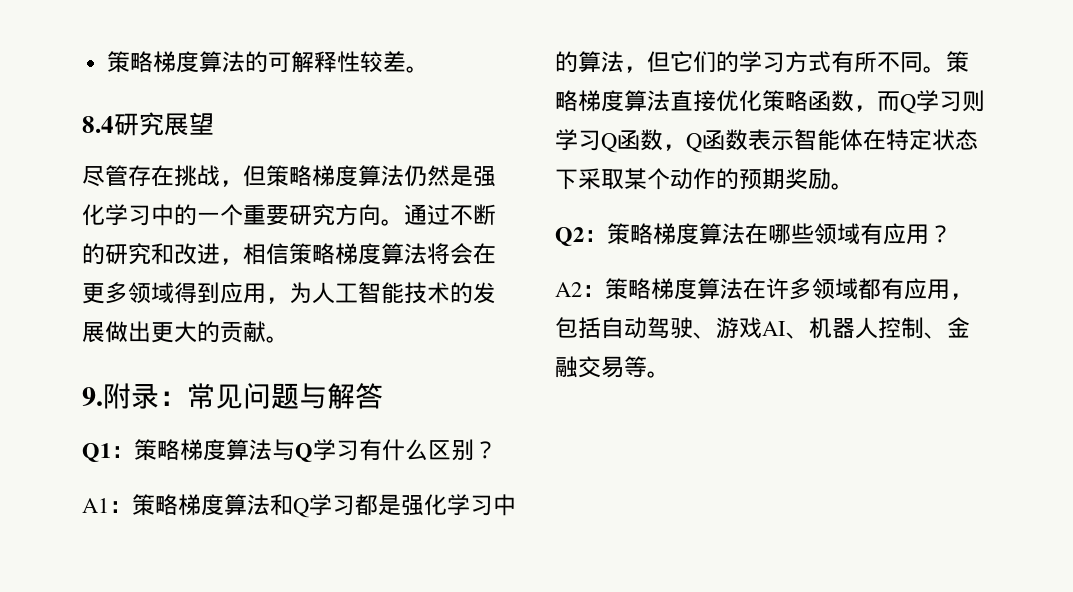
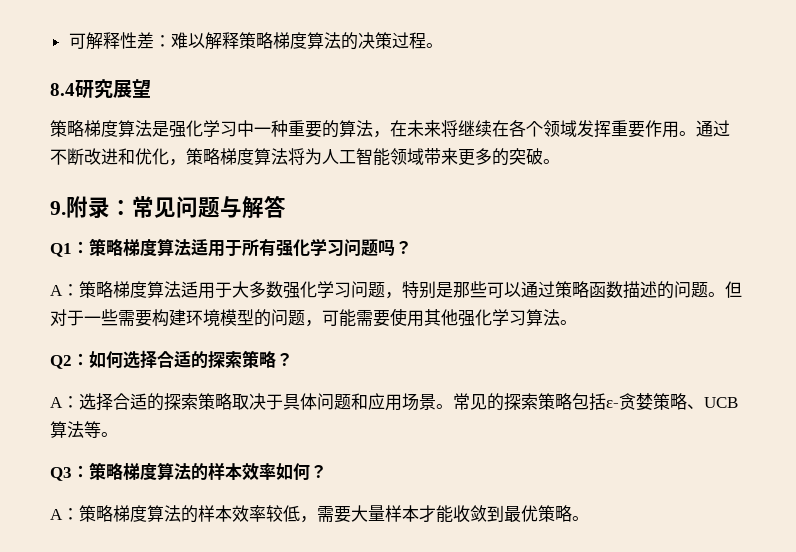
- 策略梯度算法的可解释性较差。
+ 可解释性差：难以解释策略梯度算法的决策过程。
- 尽管存在挑战，但策略梯度算法仍然是强化学习中的一个重要研究方向。通过不断的研究和改进，相信策略梯度算法将会在更多领域得到应用，为人工智能技术的发展做出更大的贡献。
+ 策略梯度算法是强化学习中一种重要的算法，在未来将继续在各个领域发挥重要作用。通过不断改进和优化，策略梯度算法将为人工智能领域带来更多的突破。
- Q1：策略梯度算法与Q学习有什么区别？
- A1：策略梯度算法和Q学习都是强化学习中的算法，但它们的学习方式有所不同。策略梯度算法直接优化策略函数，而Q学习则学习Q函数，Q函数表示智能体在特定状态下采取某个动作的预期奖励。
- Q2：策略梯度算法在哪些领域有应用？
- A2：策略梯度算法在许多领域都有应用，包括自动驾驶、游戏AI、机器人控制、金融交易等。
+ Q1：策略梯度算法适用于所有强化学习问题吗？
+ A：策略梯度算法适用于大多数强化学习问题，特别是那些可以通过策略函数描述的问题。但对于一些需要构建环境模型的问题，可能需要使用其他强化学习算法。
+ Q2：如何选择合适的探索策略？
+ A：选择合适的探索策略取决于具体问题和应用场景。常见的探索策略包括ε-贪婪策略、UCB算法等。
+ Q3：策略梯度算法的样本效率如何？
+ A：策略梯度算法的样本效率较低，需要大量样本才能收敛到最优策略。

